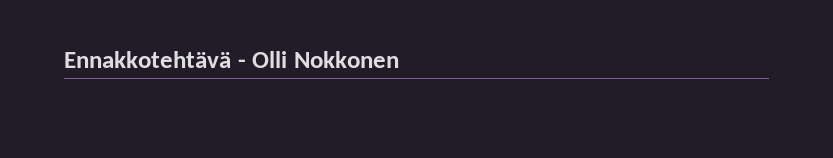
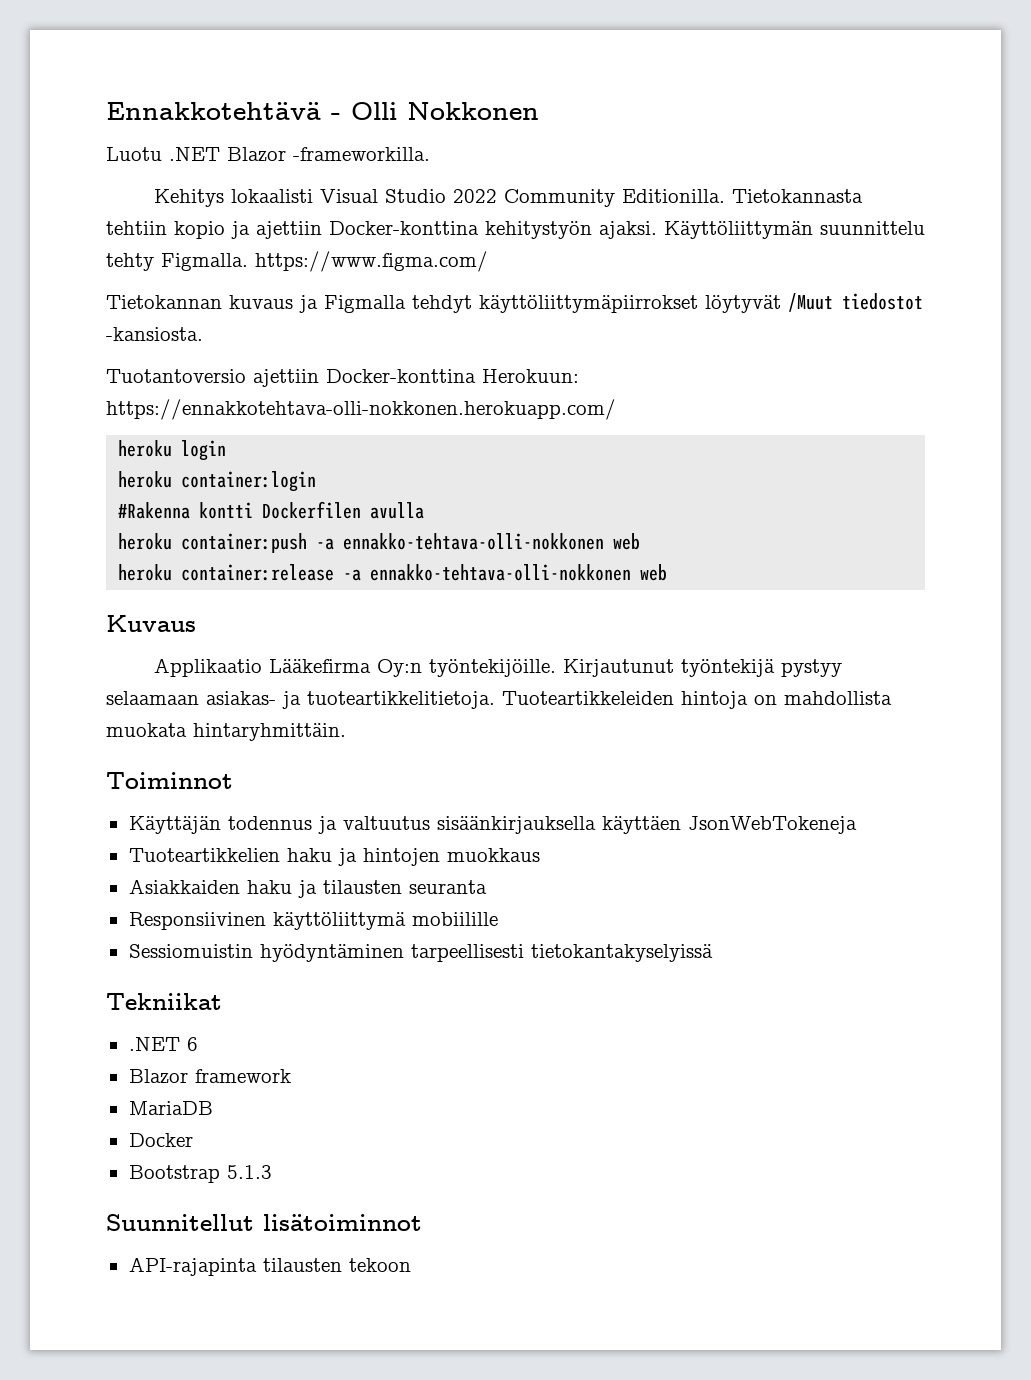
+ Luotu .NET Blazor -frameworkilla.
+ Kehitys lokaalisti Visual Studio 2022 Community Editionilla. Tietokannasta tehtiin kopio ja ajettiin Docker-konttina kehitystyön ajaksi. Käyttöliittymän suunnittelu tehty Figmalla. https://www.figma.com/
+ Tietokannan kuvaus ja Figmalla tehdyt käyttöliittymäpiirrokset löytyvät /Muut tiedostot -kansiosta.
+ Tuotantoversio ajettiin Docker-konttina Herokuun: https://ennakkotehtava-olli-nokkonen.herokuapp.com/
+ heroku login
+ heroku container:login
+ #Rakenna kontti Dockerfilen avulla
+ heroku container:push -a ennakko-tehtava-olli-nokkonen web
+ heroku container:release -a ennakko-tehtava-olli-nokkonen web
+ Kuvaus
+ Applikaatio Lääkefirma Oy:n työntekijöille. Kirjautunut työntekijä pystyy selaamaan asiakas- ja tuoteartikkelitietoja. Tuoteartikkeleiden hintoja on mahdollista muokata hintaryhmittäin.
+ Toiminnot
+ Käyttäjän todennus ja valtuutus sisäänkirjauksella käyttäen JsonWebTokeneja
+ Tuoteartikkelien haku ja hintojen muokkaus
+ Asiakkaiden haku ja tilausten seuranta
+ Responsiivinen käyttöliittymä mobiilille
+ Sessiomuistin hyödyntäminen tarpeellisesti tietokantakyselyissä
+ Tekniikat
+ .NET 6
+ Blazor framework
+ MariaDB
+ Docker
+ Bootstrap 5.1.3
+ Suunnitellut lisätoiminnot
+ API-rajapinta tilausten tekoon

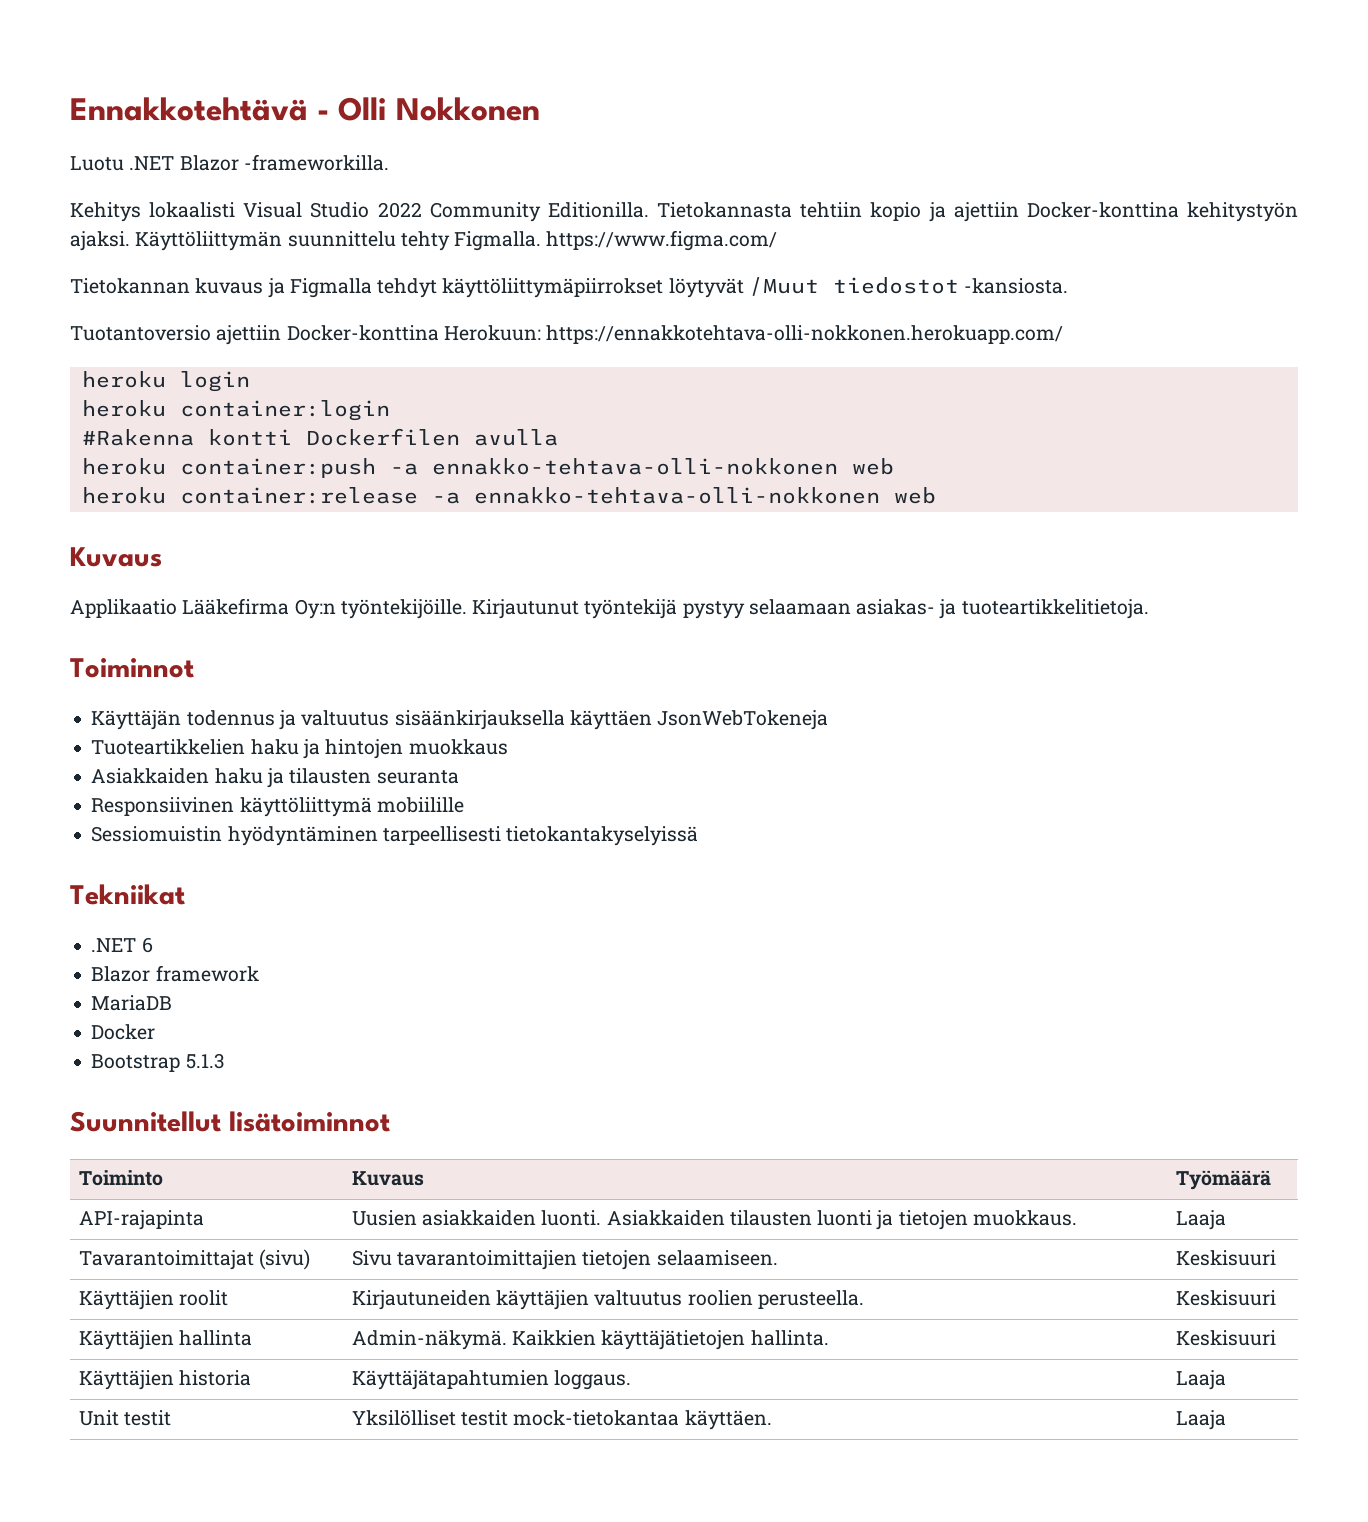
- Tuoteartikkeleiden hintoja on mahdollista muokata hintaryhmittäin.
- API-rajapinta tilausten tekoon
+ Toiminto | Kuvaus | Työmäärä
+ API-rajapinta | Uusien asiakkaiden luonti. Asiakkaiden tilausten luonti ja tietojen muokkaus. | Laaja
+ Tavarantoimittajat (sivu) | Sivu tavarantoimittajien tietojen selaamiseen. | Keskisuuri
+ Käyttäjien roolit | Kirjautuneiden käyttäjien valtuutus roolien perusteella. | Keskisuuri
+ Käyttäjien hallinta | Admin-näkymä. Kaikkien käyttäjätietojen hallinta. | Keskisuuri
+ Käyttäjien historia | Käyttäjätapahtumien loggaus. | Laaja
+ Unit testit | Yksilölliset testit mock-tietokantaa käyttäen. | Laaja

